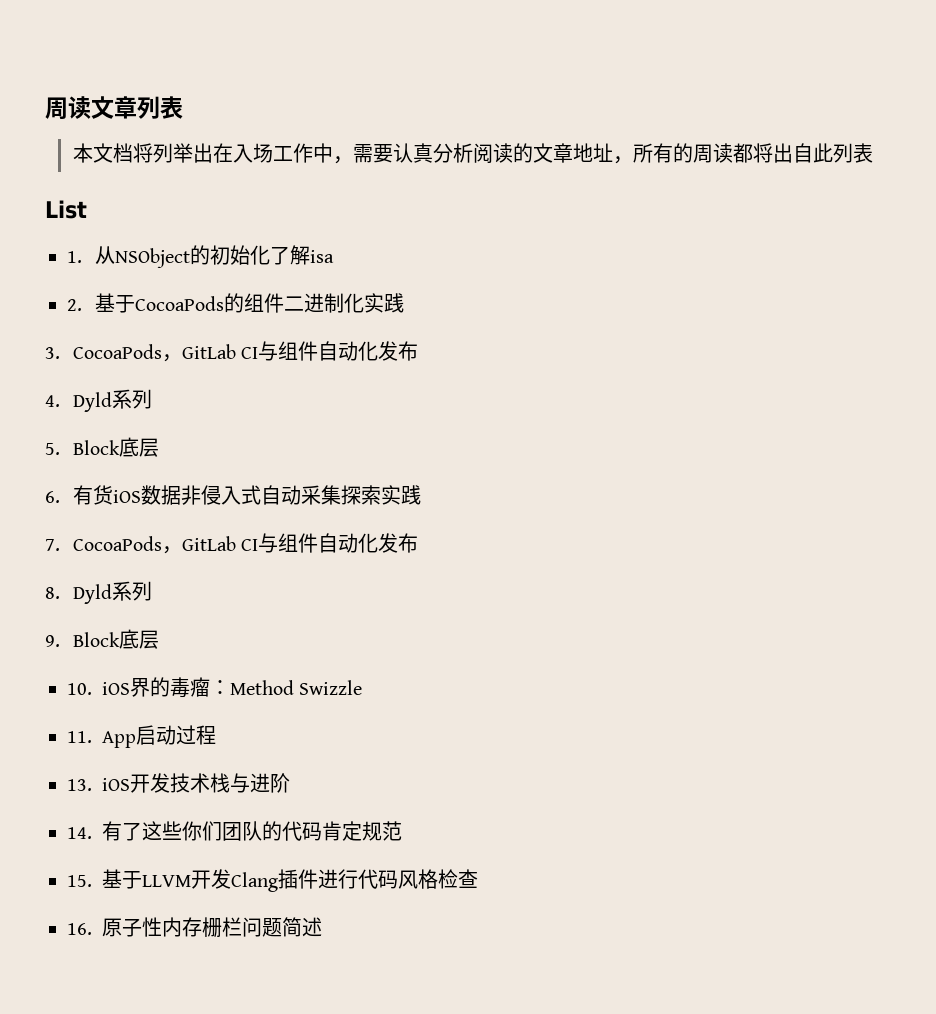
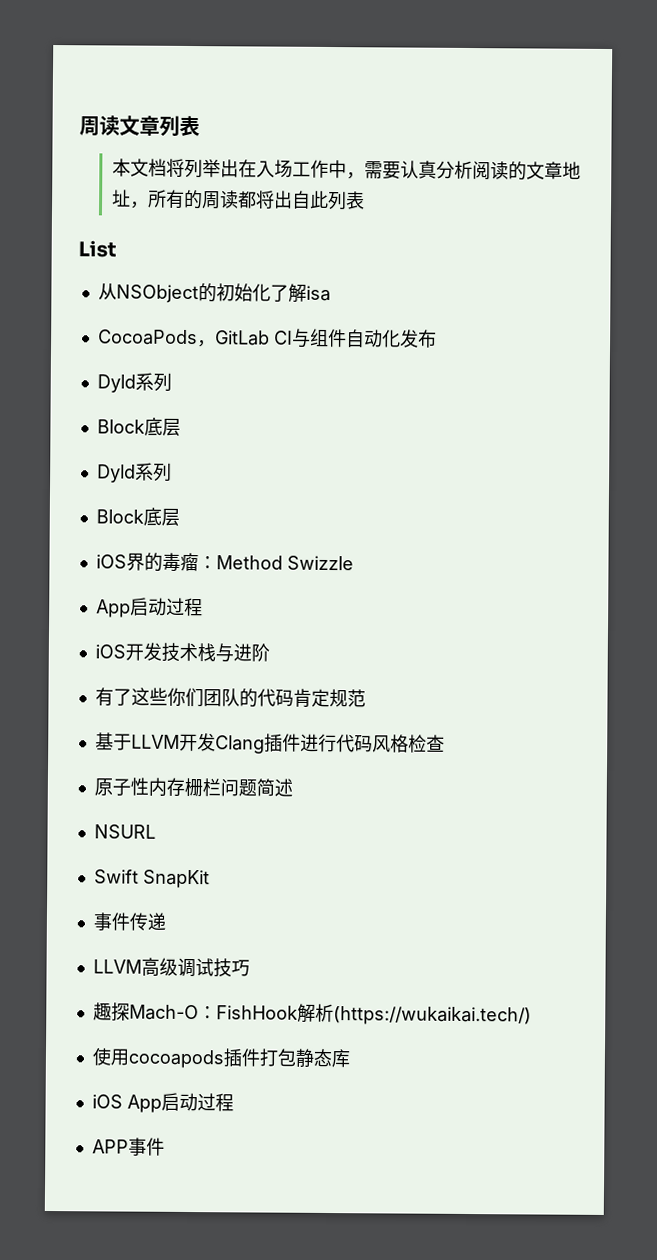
- 1.从NSObject的初始化了解isa
+ 从NSObject的初始化了解isa
- 2.基于CocoaPods的组件二进制化实践
- 3. CocoaPods，GitLab CI与组件自动化发布
- 4. Dyld系列
- 5. Block底层
- 6.有货iOS数据非侵入式自动采集探索实践
- 7. CocoaPods，GitLab CI与组件自动化发布
- 8. Dyld系列
- 9. Block底层
- 10. iOS界的毒瘤：Method Swizzle
- 11. App启动过程
- 13. iOS开发技术栈与进阶
+ CocoaPods，GitLab CI与组件自动化发布
+ Dyld系列
+ Block底层
+ Dyld系列
+ Block底层
+ iOS界的毒瘤：Method Swizzle
+ App启动过程
+ iOS开发技术栈与进阶
- 14.有了这些你们团队的代码肯定规范
+ 有了这些你们团队的代码肯定规范
- 15.基于LLVM开发Clang插件进行代码风格检查
+ 基于LLVM开发Clang插件进行代码风格检查
- 16.原子性内存栅栏问题简述
+ 原子性内存栅栏问题简述
+ NSURL
+ Swift SnapKit
+ 事件传递
+ LLVM高级调试技巧
+ 趣探Mach-O：FishHook解析(https://wukaikai.tech/)
+ 使用cocoapods插件打包静态库
+ iOS App启动过程
+ APP事件

